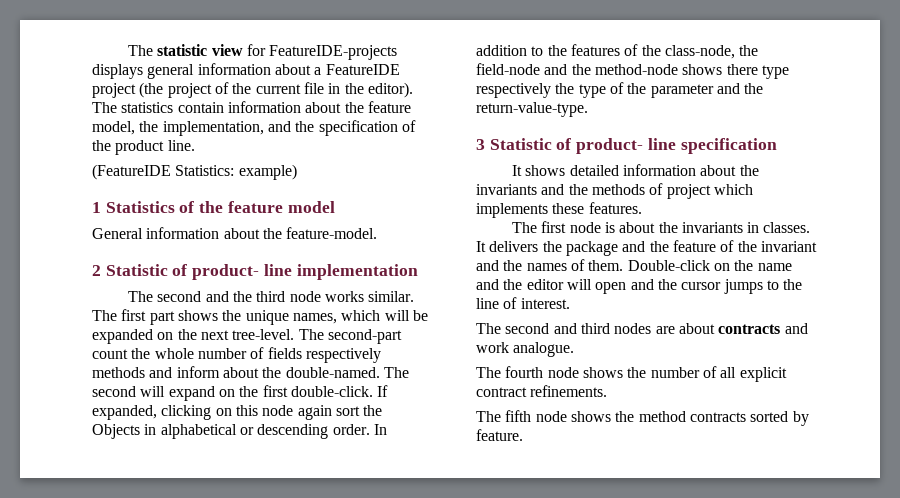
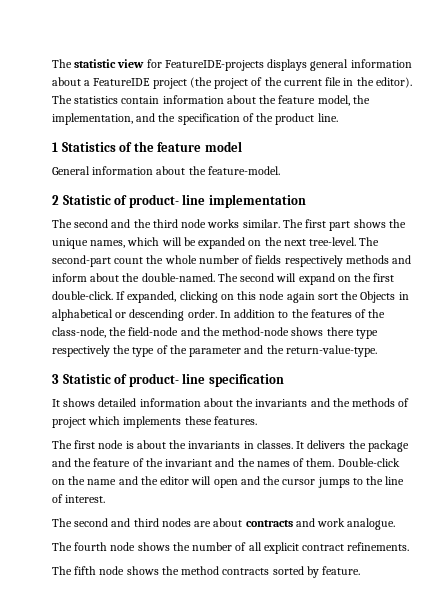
- (FeatureIDE Statistics: example)

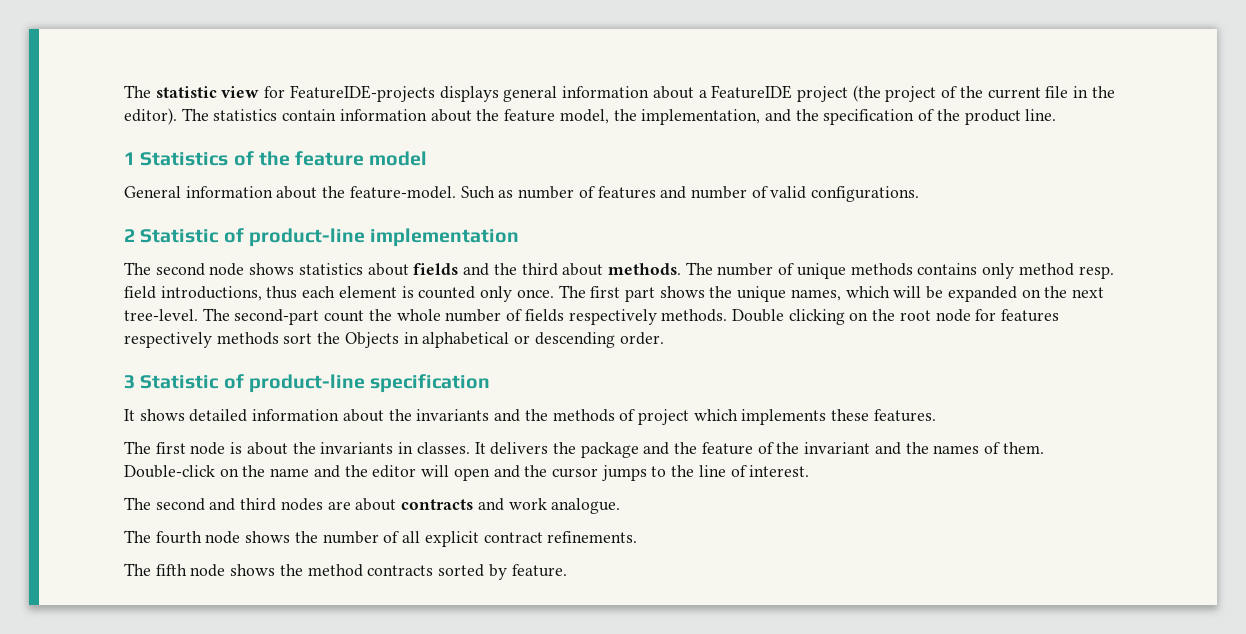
+ Such as number of features and number of valid configurations.
- 2 Statistic of product- line implementation
+ 2 Statistic of product-line implementation
- The second and the third node works similar.
+ The second node shows statistics about fields and the third about methods. The number of unique methods contains only method resp. field introductions, thus each element is counted only once.
- The second-part count the whole number of fields respectively methods and inform about the double-named. The second will expand on the first double-click. If expanded, clicking on this node again sort the Objects in alphabetical or descending order. In addition to the features of the class-node, the field-node and the method-node shows there type respectively the type of the parameter and the return-value-type.
+ The second-part count the whole number of fields respectively methods. Double clicking on the root node for features respectively methods sort the Objects in alphabetical or descending order.
- 3 Statistic of product- line specification
+ 3 Statistic of product-line specification

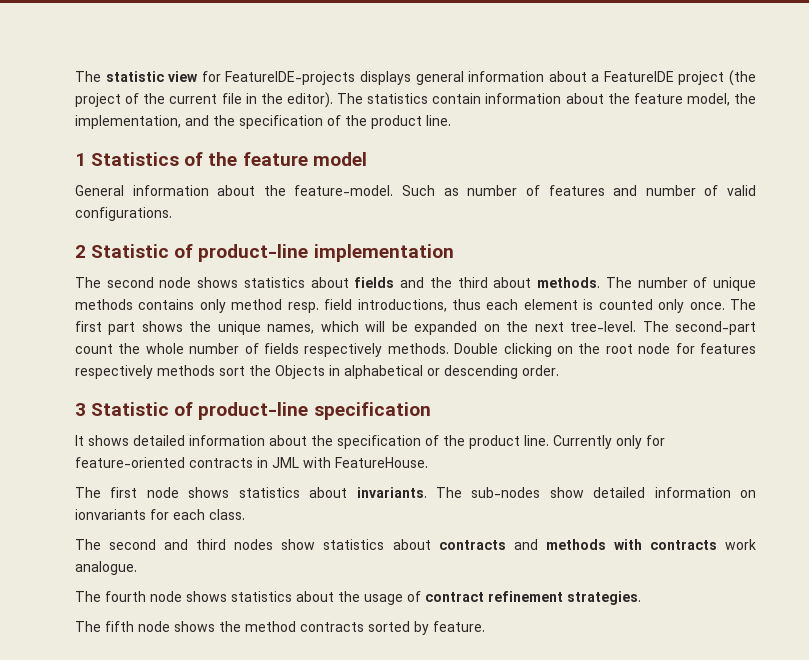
- It shows detailed information about the invariants and the methods of project which implements these features.
- The first node is about the invariants in classes. It delivers the package and the feature of the invariant and the names of them. Double-click on the name and the editor will open and the cursor jumps to the line of interest.
+ It shows detailed information about the specification of the product line. Currently only for feature-oriented contracts in JML with FeatureHouse.
+ The first node shows statistics about invariants. The sub-nodes show detailed information on ionvariants for each class.
- The second and third nodes are about contracts and work analogue.
+ The second and third nodes show statistics about contracts and methods with contracts work analogue.
- The fourth node shows the number of all explicit contract refinements.
+ The fourth node shows statistics about the usage of contract refinement strategies.

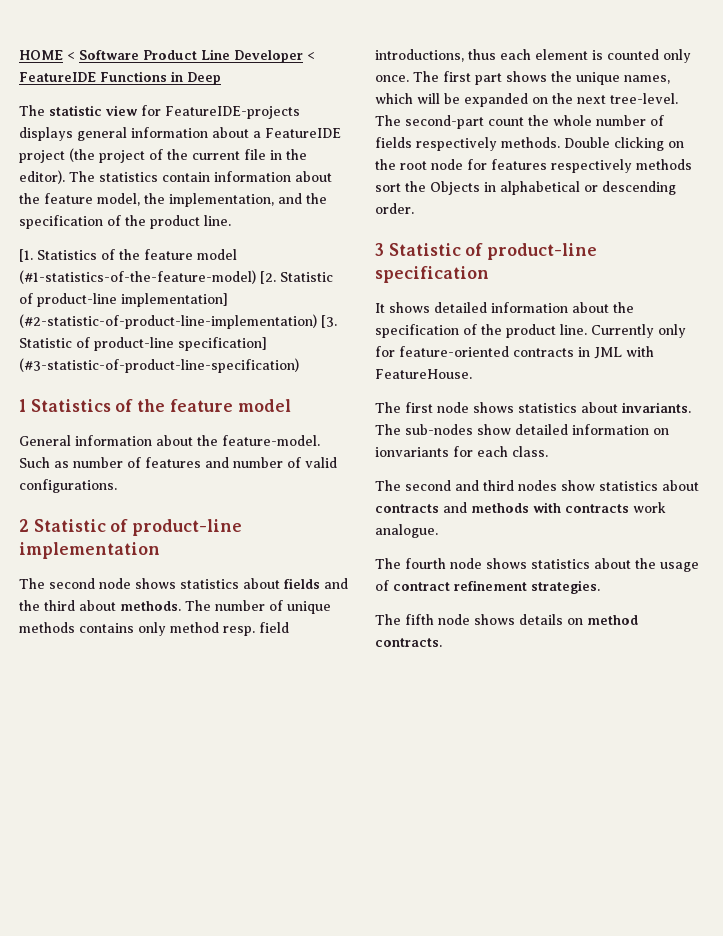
+ HOME < Software Product Line Developer < FeatureIDE Functions in Deep
+ [1. Statistics of the feature model (#1-statistics-of-the-feature-model) [2. Statistic of product-line implementation] (#2-statistic-of-product-line-implementation) [3. Statistic of product-line specification] (#3-statistic-of-product-line-specification)
- The fifth node shows the method contracts sorted by feature.
+ The fifth node shows details on method contracts.

